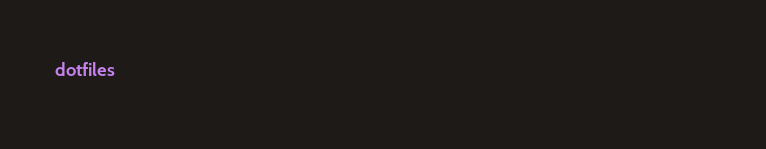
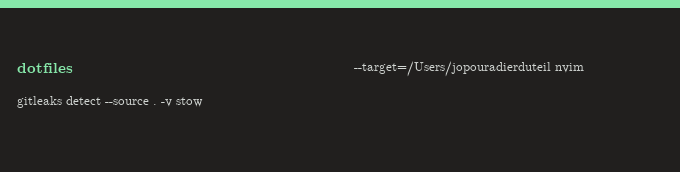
+ gitleaks detect --source . -v stow --target=/Users/jopouradierduteil nvim

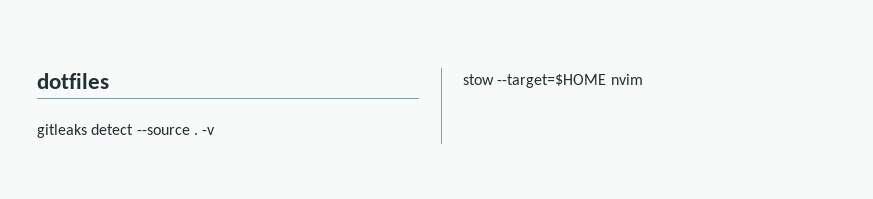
- -v stow --target=/Users/jopouradierduteil nvim
+ -v
+ stow --target=$HOME nvim

